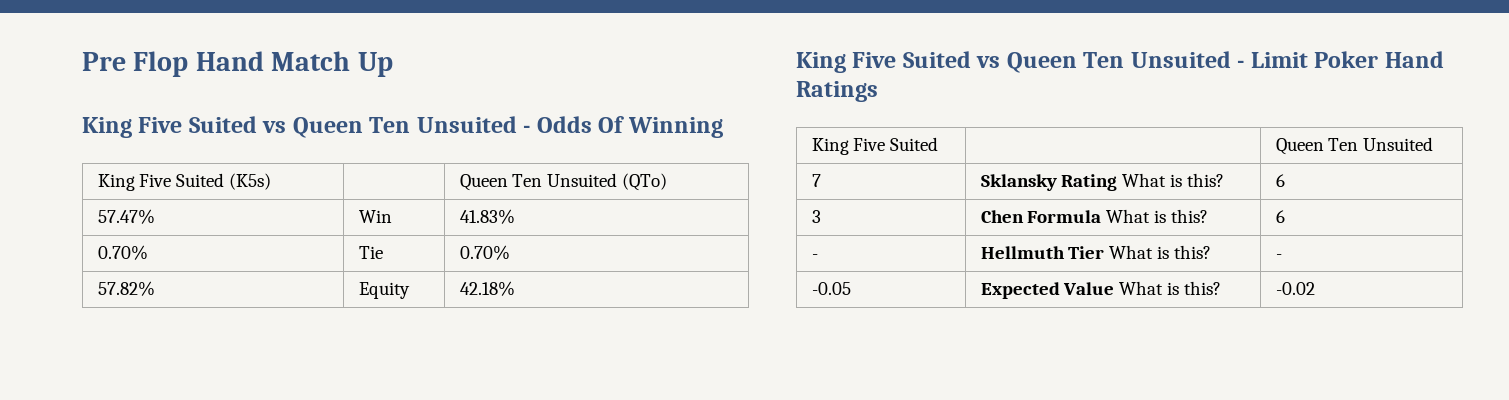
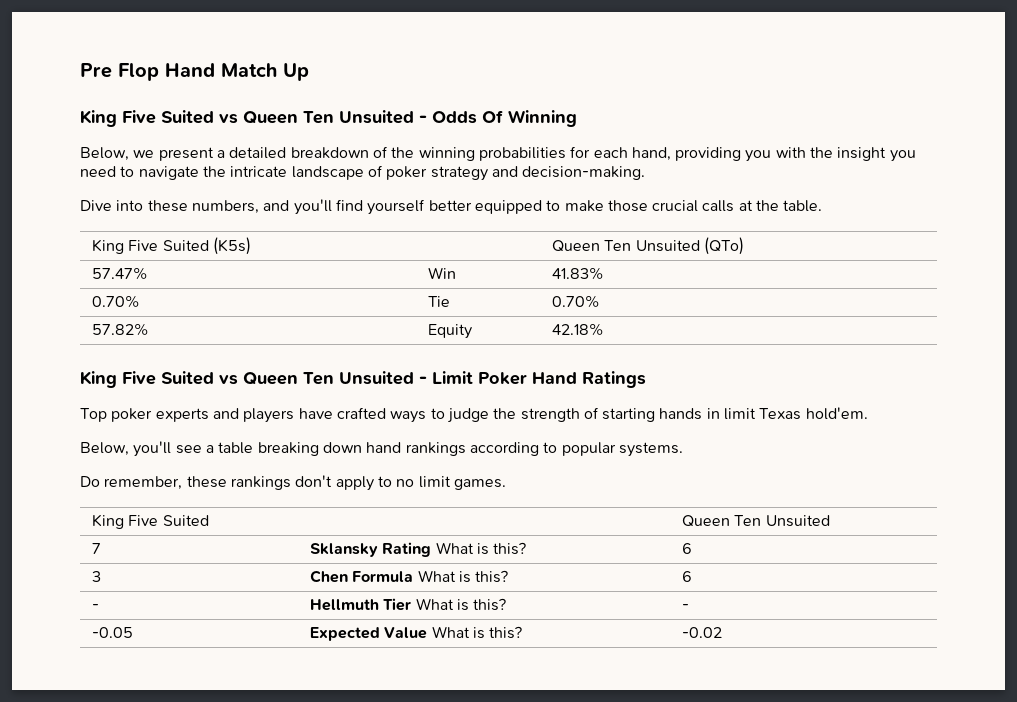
+ Below, we present a detailed breakdown of the winning probabilities for each hand, providing you with the insight you need to navigate the intricate landscape of poker strategy and decision-making.
+ Dive into these numbers, and you'll find yourself better equipped to make those crucial calls at the table.
+ Top poker experts and players have crafted ways to judge the strength of starting hands in limit Texas hold'em.
+ Below, you'll see a table breaking down hand rankings according to popular systems.
+ Do remember, these rankings don't apply to no limit games.

